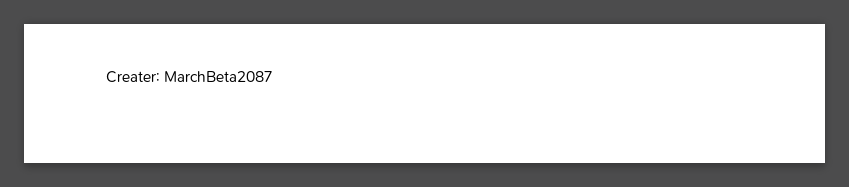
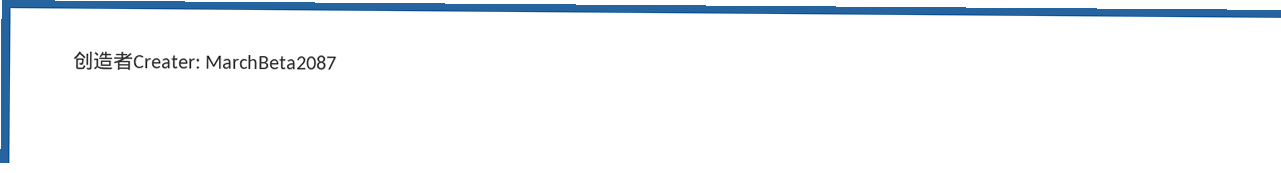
- Creater: MarchBeta2087
+ 创造者Creater: MarchBeta2087

